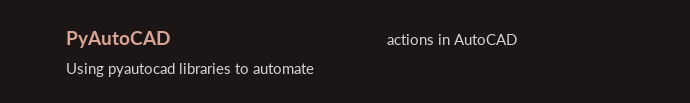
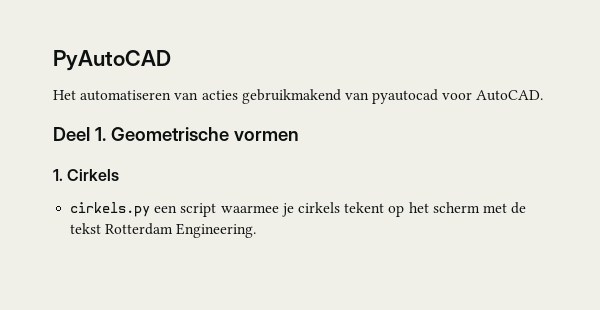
- Using pyautocad libraries to automate actions in AutoCAD
+ Het automatiseren van acties gebruikmakend van pyautocad voor AutoCAD.
+ Deel 1. Geometrische vormen
+ 1. Cirkels
+ cirkels.py een script waarmee je cirkels tekent op het scherm met de tekst Rotterdam Engineering.

